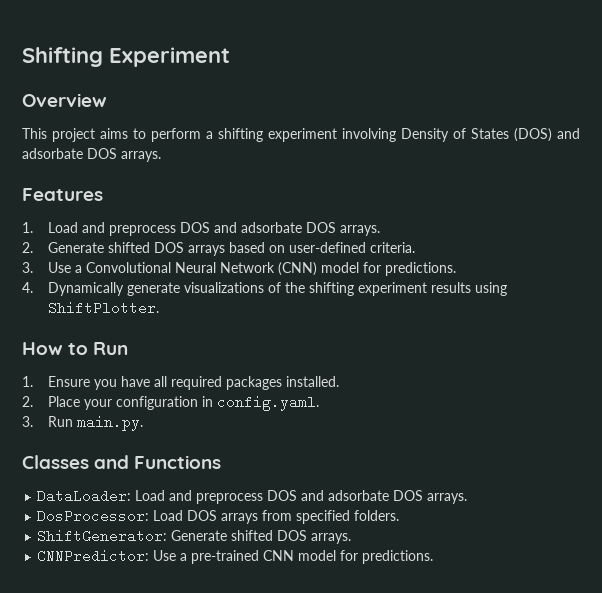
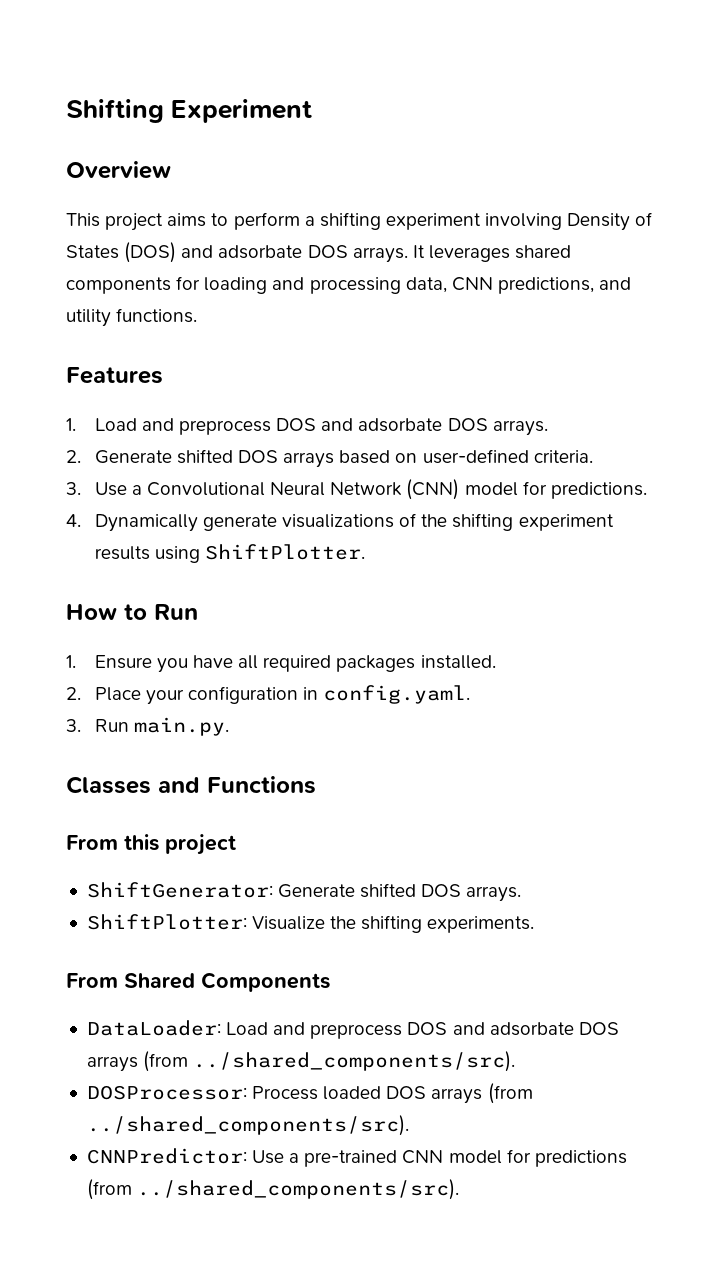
+ It leverages shared components for loading and processing data, CNN predictions, and utility functions.
+ From this project
+ ShiftGenerator: Generate shifted DOS arrays.
+ ShiftPlotter: Visualize the shifting experiments.
+ From Shared Components
- DataLoader: Load and preprocess DOS and adsorbate DOS arrays.
- DosProcessor: Load DOS arrays from specified folders.
- ShiftGenerator: Generate shifted DOS arrays.
+ DataLoader: Load and preprocess DOS and adsorbate DOS arrays (from ../shared_components/src).
+ DOSProcessor: Process loaded DOS arrays (from ../shared_components/src).
- CNNPredictor: Use a pre-trained CNN model for predictions.
+ CNNPredictor: Use a pre-trained CNN model for predictions (from ../shared_components/src).

